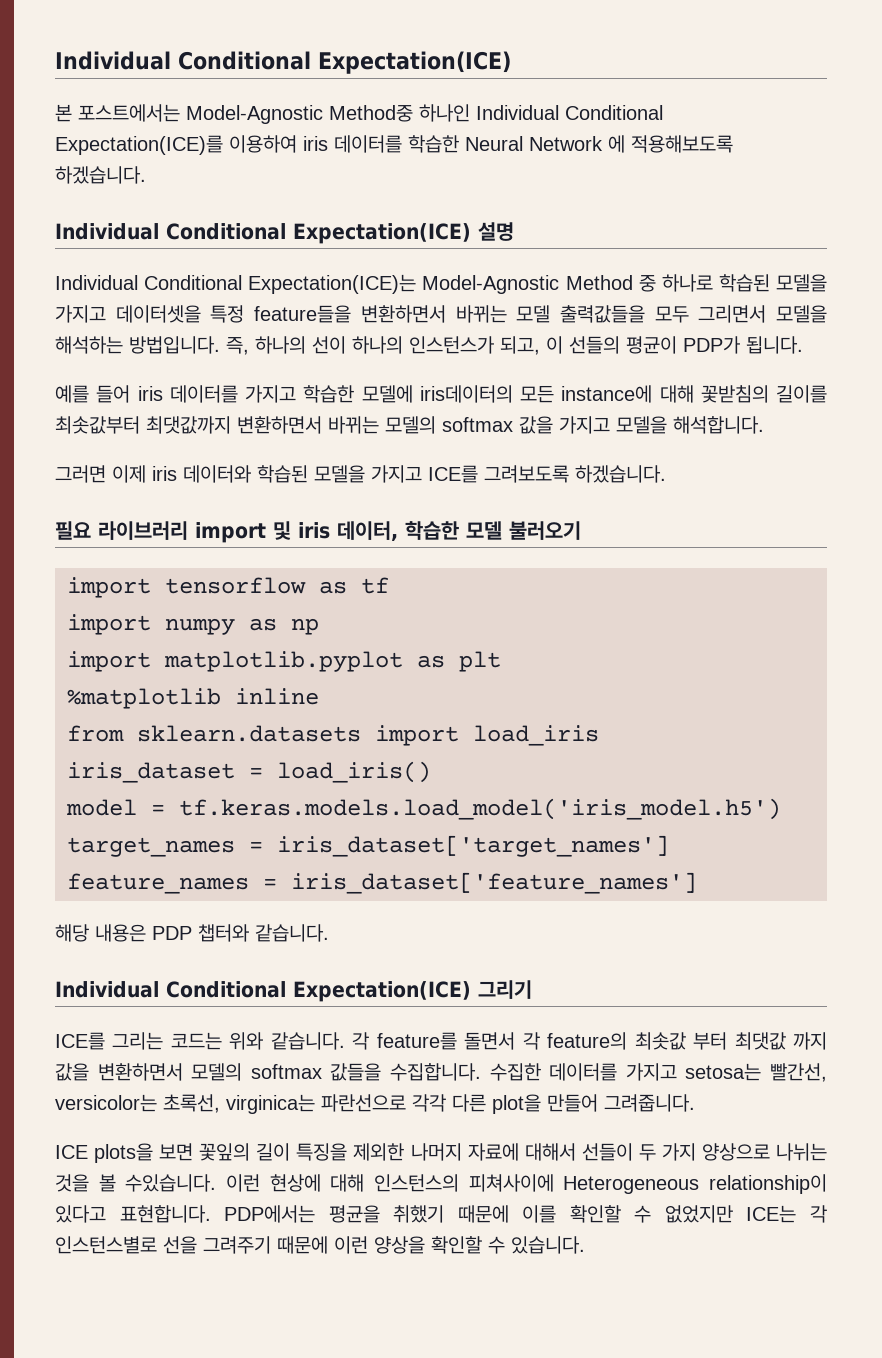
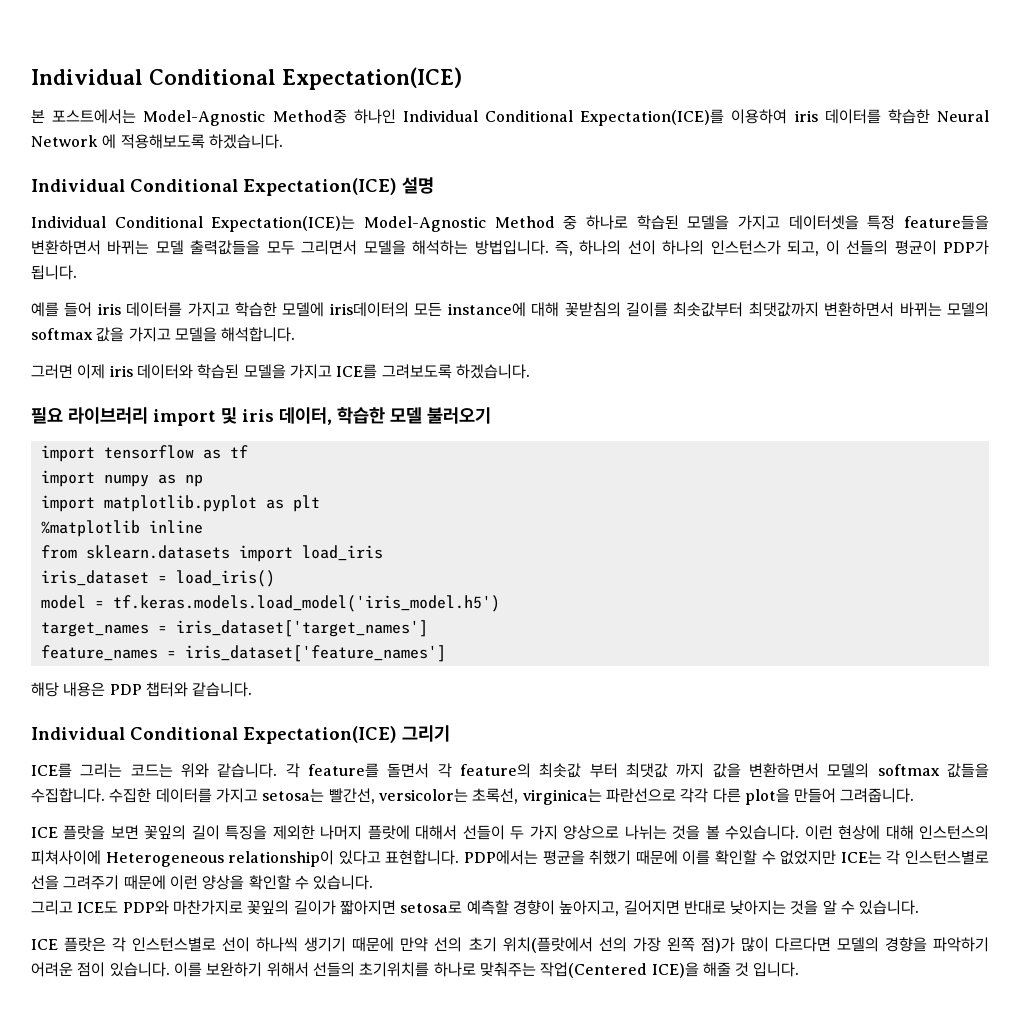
- ICE plots을 보면 꽃잎의 길이 특징을 제외한 나머지 자료에 대해서 선들이 두 가지 양상으로 나뉘는 것을 볼 수있습니다.
+ ICE 플랏을 보면 꽃잎의 길이 특징을 제외한 나머지 플랏에 대해서 선들이 두 가지 양상으로 나뉘는 것을 볼 수있습니다.
+ 그리고 ICE도 PDP와 마찬가지로 꽃잎의 길이가 짧아지면 setosa로 예측할 경향이 높아지고, 길어지면 반대로 낮아지는 것을 알 수 있습니다.
+ ICE 플랏은 각 인스턴스별로 선이 하나씩 생기기 때문에 만약 선의 초기 위치(플랏에서 선의 가장 왼쪽 점)가 많이 다르다면 모델의 경향을 파악하기 어려운 점이 있습니다. 이를 보완하기 위해서 선들의 초기위치를 하나로 맞춰주는 작업(Centered ICE)을 해줄 것 입니다.

